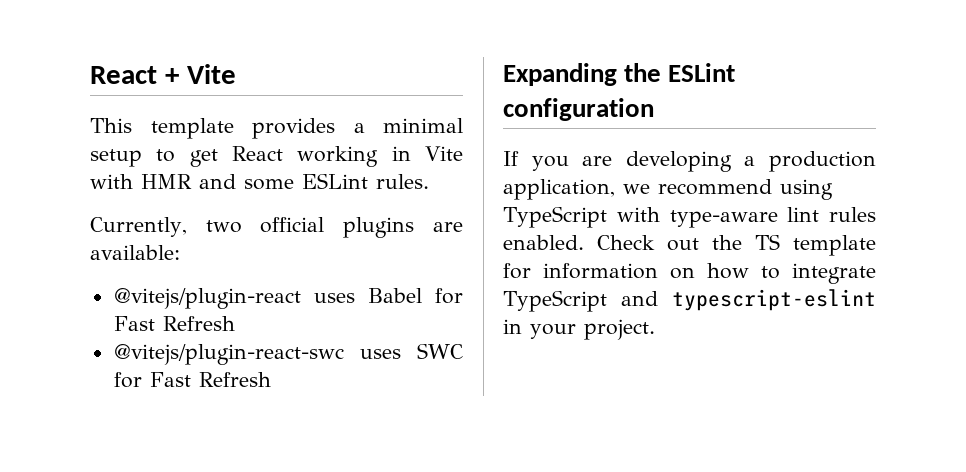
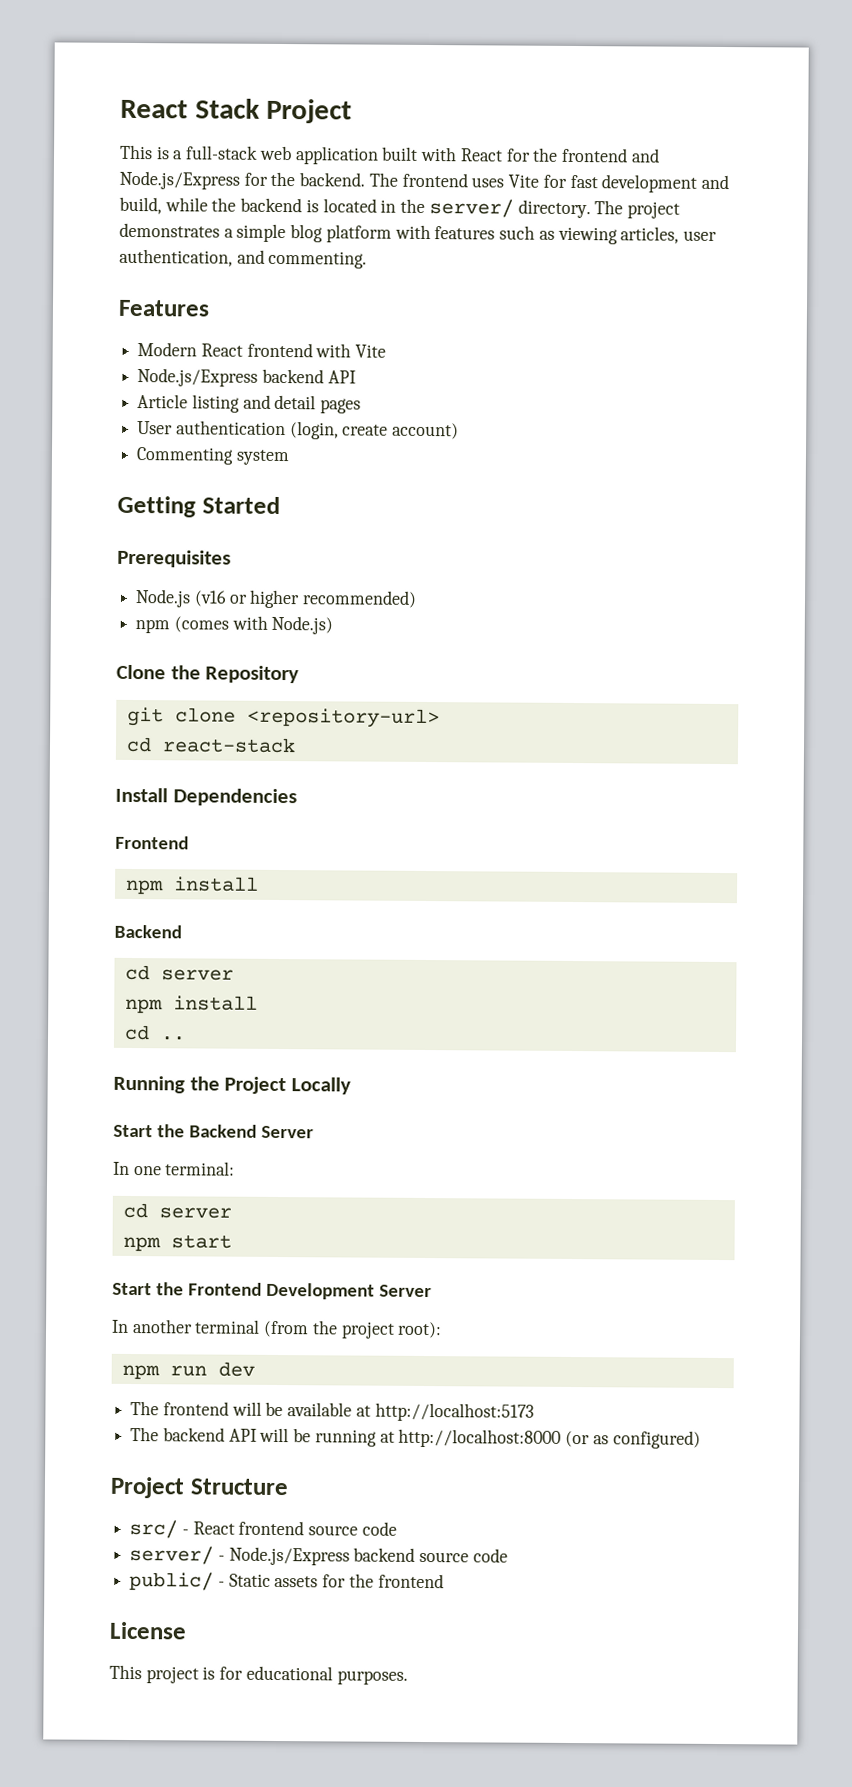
- React + Vite
- This template provides a minimal setup to get React working in Vite with HMR and some ESLint rules.
- Currently, two official plugins are available:
- @vitejs/plugin-react uses Babel for Fast Refresh
- @vitejs/plugin-react-swc uses SWC for Fast Refresh
- Expanding the ESLint configuration
- If you are developing a production application, we recommend using TypeScript with type-aware lint rules enabled. Check out the TS template for information on how to integrate TypeScript and typescript-eslint in your project.
+ React Stack Project
+ This is a full-stack web application built with React for the frontend and Node.js/Express for the backend. The frontend uses Vite for fast development and build, while the backend is located in the server/ directory. The project demonstrates a simple blog platform with features such as viewing articles, user authentication, and commenting.
+ Features
+ Modern React frontend with Vite
+ Node.js/Express backend API
+ Article listing and detail pages
+ User authentication (login, create account)
+ Commenting system
+ Getting Started
+ Prerequisites
+ Node.js (v16 or higher recommended)
+ npm (comes with Node.js)
+ Clone the Repository
+ git clone <repository-url>
+ cd react-stack
+ Install Dependencies
+ Frontend
+ npm install
+ Backend
+ cd server
+ npm install
+ cd ..
+ Running the Project Locally
+ Start the Backend Server
+ In one terminal:
+ cd server
+ npm start
+ Start the Frontend Development Server
+ In another terminal (from the project root):
+ npm run dev
+ The frontend will be available at http://localhost:5173
+ The backend API will be running at http://localhost:8000 (or as configured)
+ Project Structure
+ src/ - React frontend source code
+ server/ - Node.js/Express backend source code
+ public/ - Static assets for the frontend
+ License
+ This project is for educational purposes.

